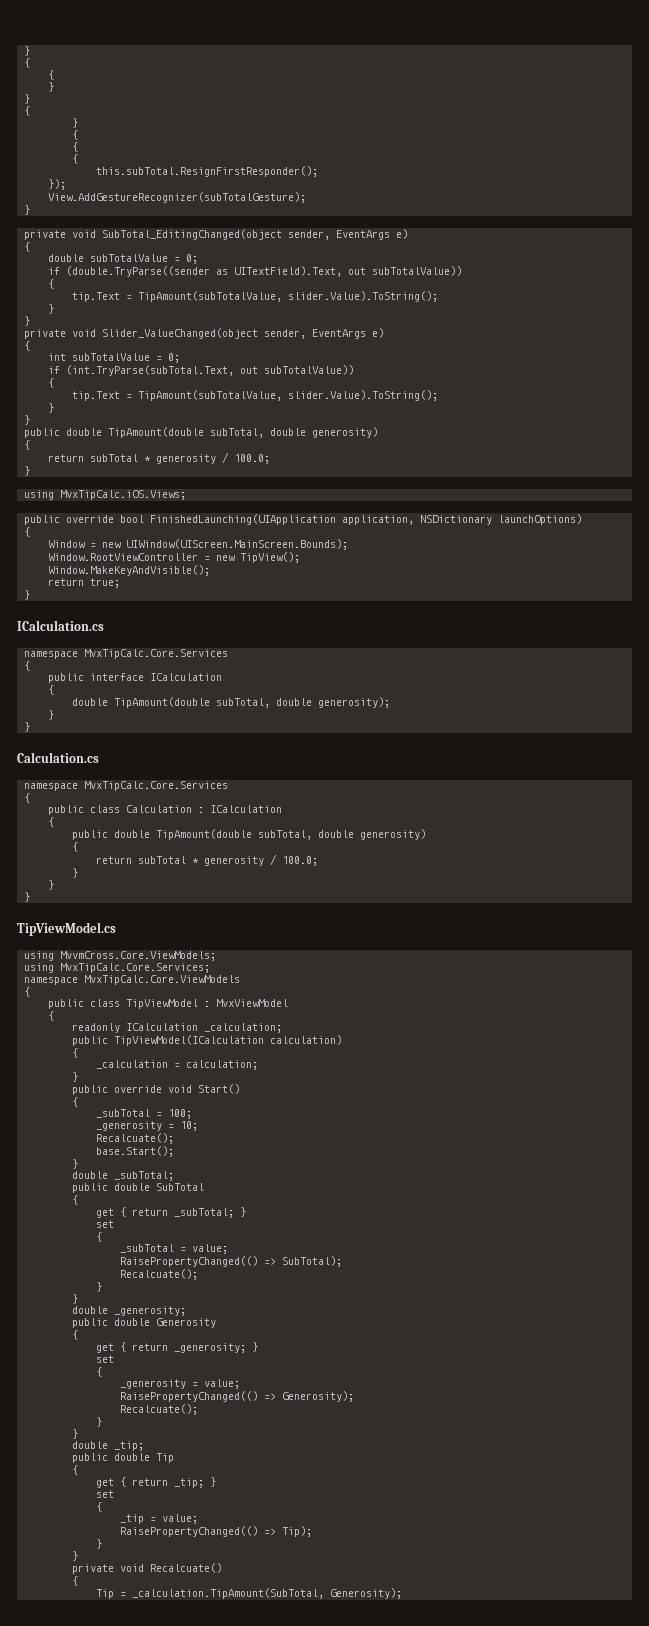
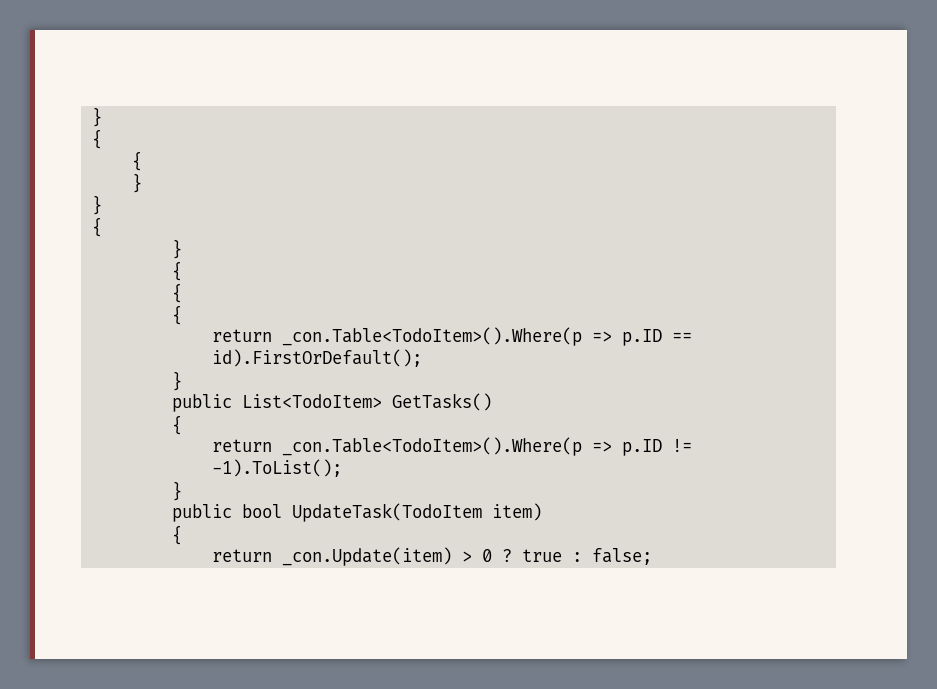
- this.subTotal.ResignFirstResponder();
- });
- View.AddGestureRecognizer(subTotalGesture);
+ return _con.Table<TodoItem>().Where(p => p.ID == id).FirstOrDefault();
  }
- private void SubTotal_EditingChanged(object sender, EventArgs e)
+ public List<TodoItem> GetTasks()
  {
- double subTotalValue = 0;
- if (double.TryParse((sender as UITextField).Text, out subTotalValue))
+ return _con.Table<TodoItem>().Where(p => p.ID != -1).ToList();
+ }
+ public bool UpdateTask(TodoItem item)
  {
- tip.Text = TipAmount(subTotalValue, slider.Value).ToString();
- }
- }
- private void Slider_ValueChanged(object sender, EventArgs e)
- {
- int subTotalValue = 0;
- if (int.TryParse(subTotal.Text, out subTotalValue))
- {
- tip.Text = TipAmount(subTotalValue, slider.Value).ToString();
- }
- }
- public double TipAmount(double subTotal, double generosity)
- {
- return subTotal * generosity / 100.0;
- }
- using MvxTipCalc.iOS.Views;
- public override bool FinishedLaunching(UIApplication application, NSDictionary launchOptions)
- {
- Window = new UIWindow(UIScreen.MainScreen.Bounds);
- Window.RootViewController = new TipView();
- Window.MakeKeyAndVisible();
- return true;
- }
- ICalculation.cs
- namespace MvxTipCalc.Core.Services
- {
- public interface ICalculation
- {
- double TipAmount(double subTotal, double generosity);
- }
- }
- Calculation.cs
- namespace MvxTipCalc.Core.Services
- {
- public class Calculation : ICalculation
- {
- public double TipAmount(double subTotal, double generosity)
- {
- return subTotal * generosity / 100.0;
- }
- }
- }
- TipViewModel.cs
- using MvvmCross.Core.ViewModels;
- using MvxTipCalc.Core.Services;
- namespace MvxTipCalc.Core.ViewModels
- {
- public class TipViewModel : MvxViewModel
- {
- readonly ICalculation _calculation;
- public TipViewModel(ICalculation calculation)
- {
- _calculation = calculation;
- }
- public override void Start()
- {
- _subTotal = 100;
- _generosity = 10;
- Recalcuate();
- base.Start();
- }
- double _subTotal;
- public double SubTotal
- {
- get { return _subTotal; }
- set
- {
- _subTotal = value;
- RaisePropertyChanged(() => SubTotal);
- Recalcuate();
- }
- }
- double _generosity;
- public double Generosity
- {
- get { return _generosity; }
- set
- {
- _generosity = value;
- RaisePropertyChanged(() => Generosity);
- Recalcuate();
- }
- }
- double _tip;
- public double Tip
- {
- get { return _tip; }
- set
- {
- _tip = value;
- RaisePropertyChanged(() => Tip);
- }
- }
- private void Recalcuate()
- {
- Tip = _calculation.TipAmount(SubTotal, Generosity);
+ return _con.Update(item) > 0 ? true : false;

